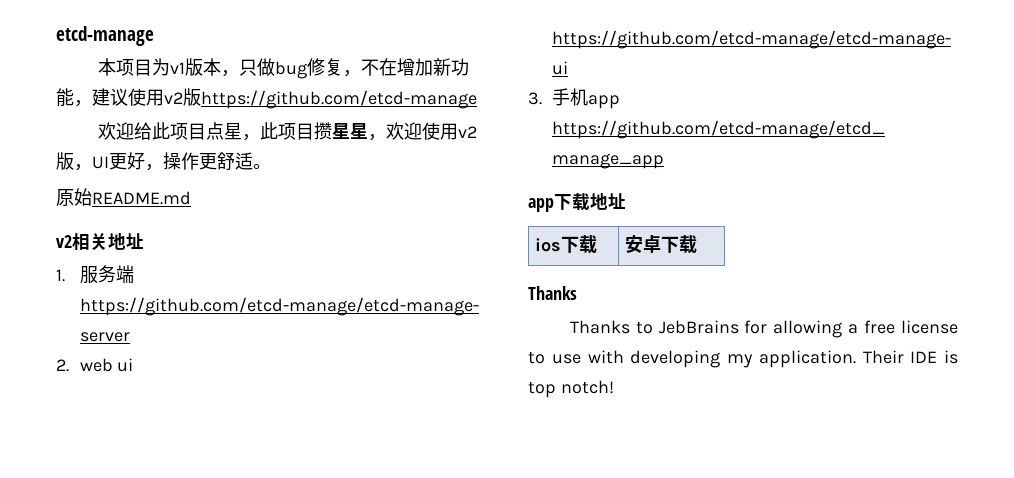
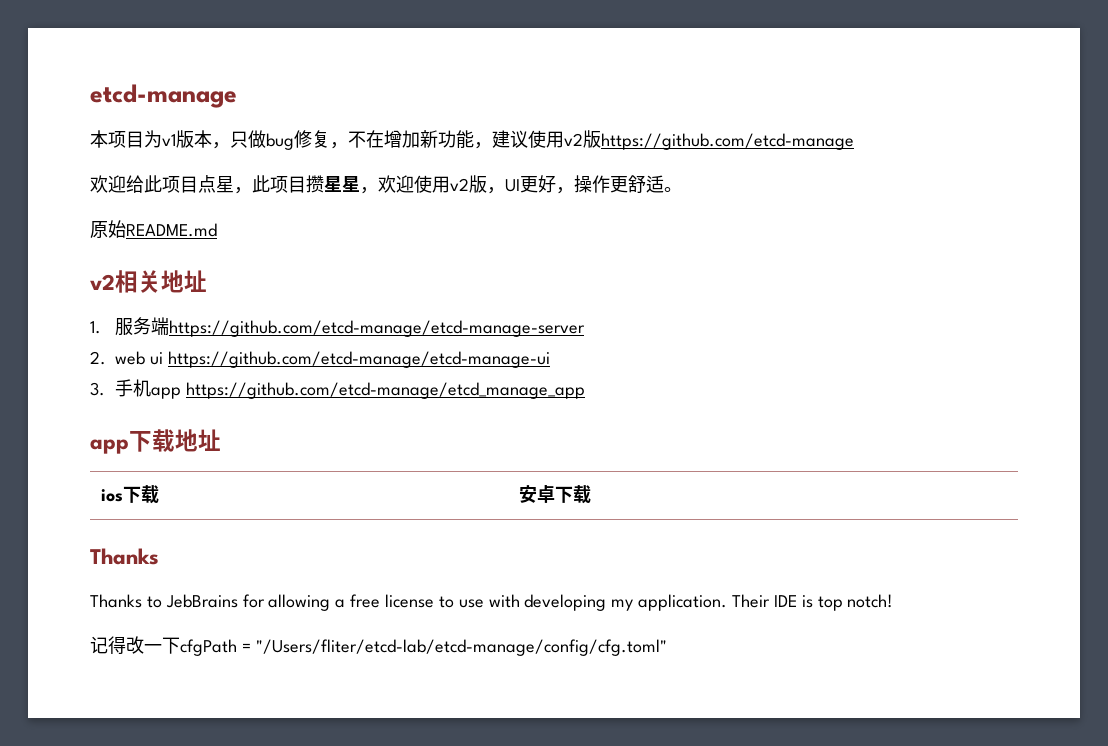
+ 记得改一下cfgPath = "/Users/fliter/etcd-lab/etcd-manage/config/cfg.toml"

